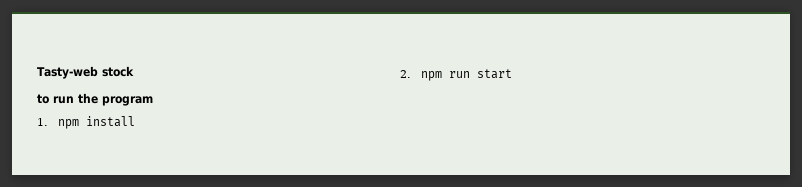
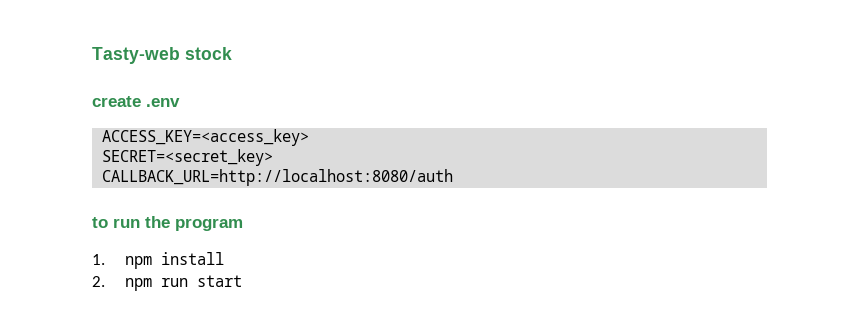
+ create .env
+ ACCESS_KEY=<access_key>
+ SECRET=<secret_key>
+ CALLBACK_URL=http://localhost:8080/auth

